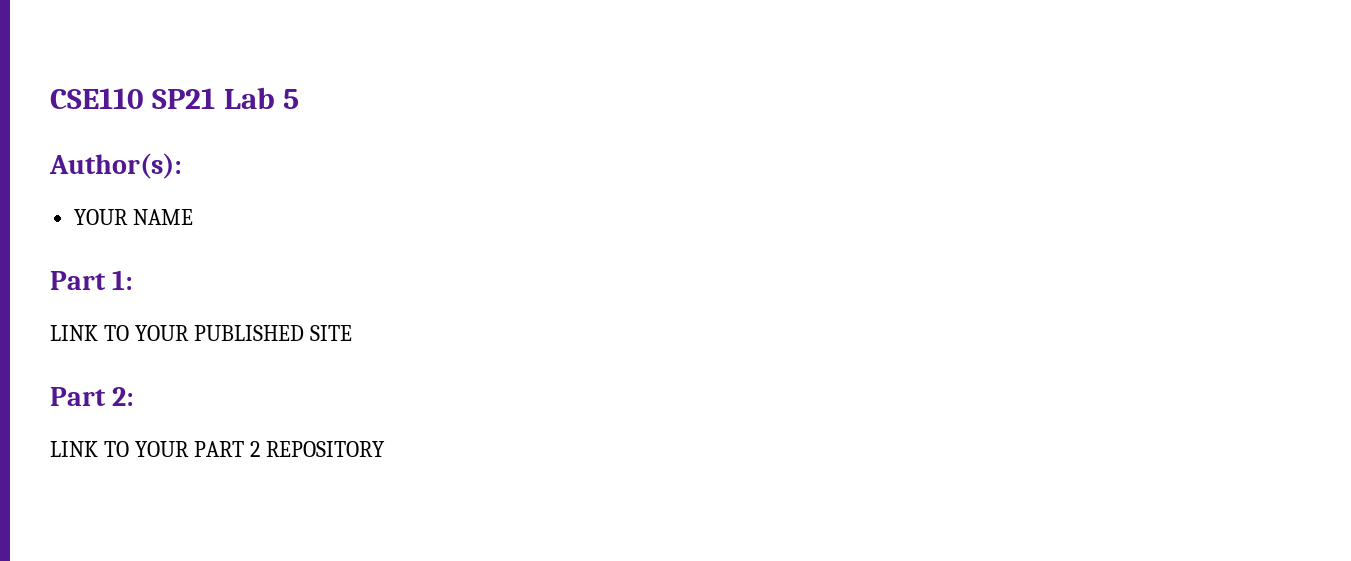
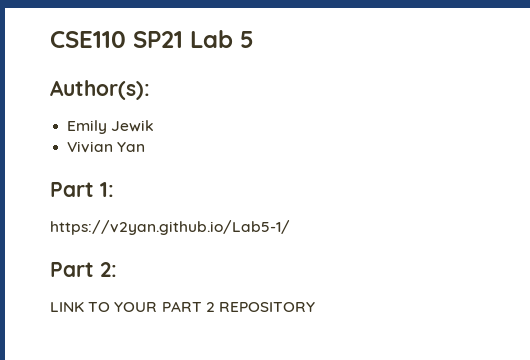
- YOUR NAME
+ Emily Jewik
+ Vivian Yan
  Part 1:
- LINK TO YOUR PUBLISHED SITE
+ https://v2yan.github.io/Lab5-1/

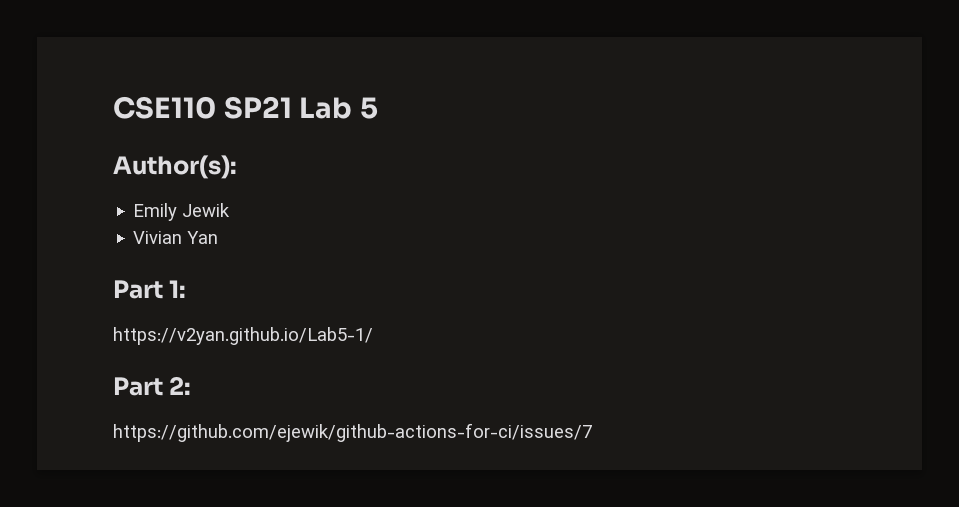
- LINK TO YOUR PART 2 REPOSITORY
+ https://github.com/ejewik/github-actions-for-ci/issues/7

